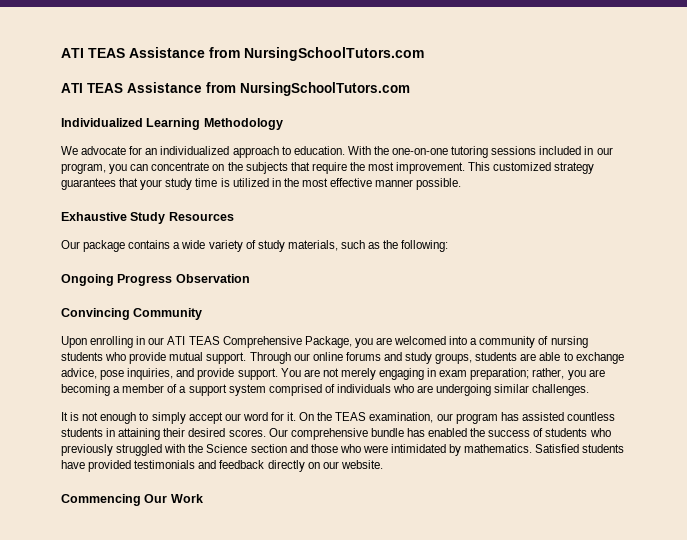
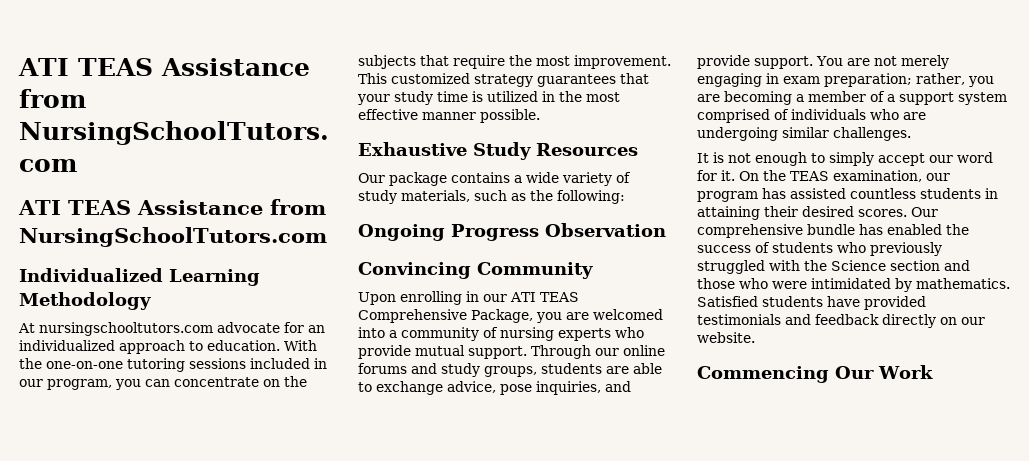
- We advocate for an individualized approach to education.
+ At nursingschooltutors.com advocate for an individualized approach to education.
- Upon enrolling in our ATI TEAS Comprehensive Package, you are welcomed into a community of nursing students who provide mutual support.
+ Upon enrolling in our ATI TEAS Comprehensive Package, you are welcomed into a community of nursing experts who provide mutual support.

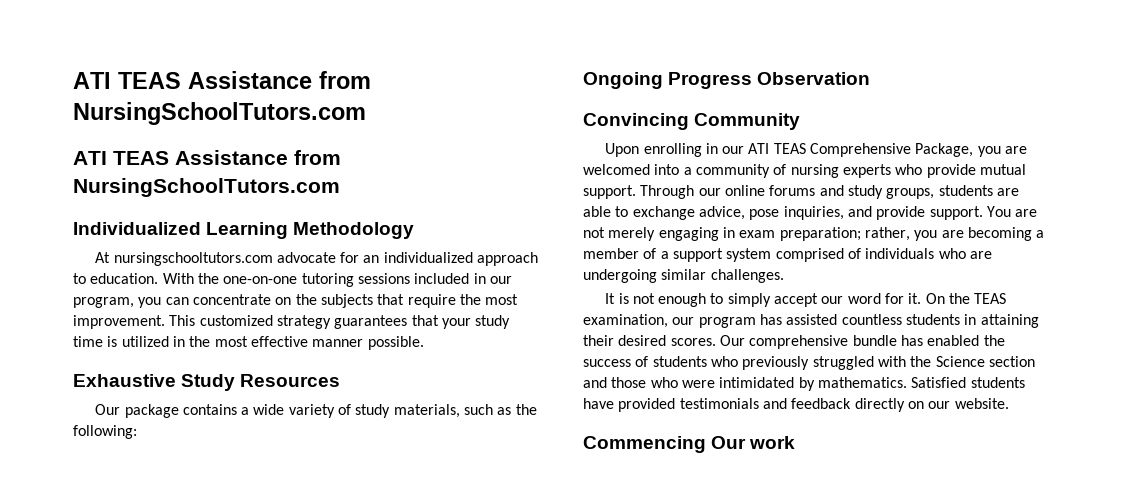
- Commencing Our Work
+ Commencing Our work

